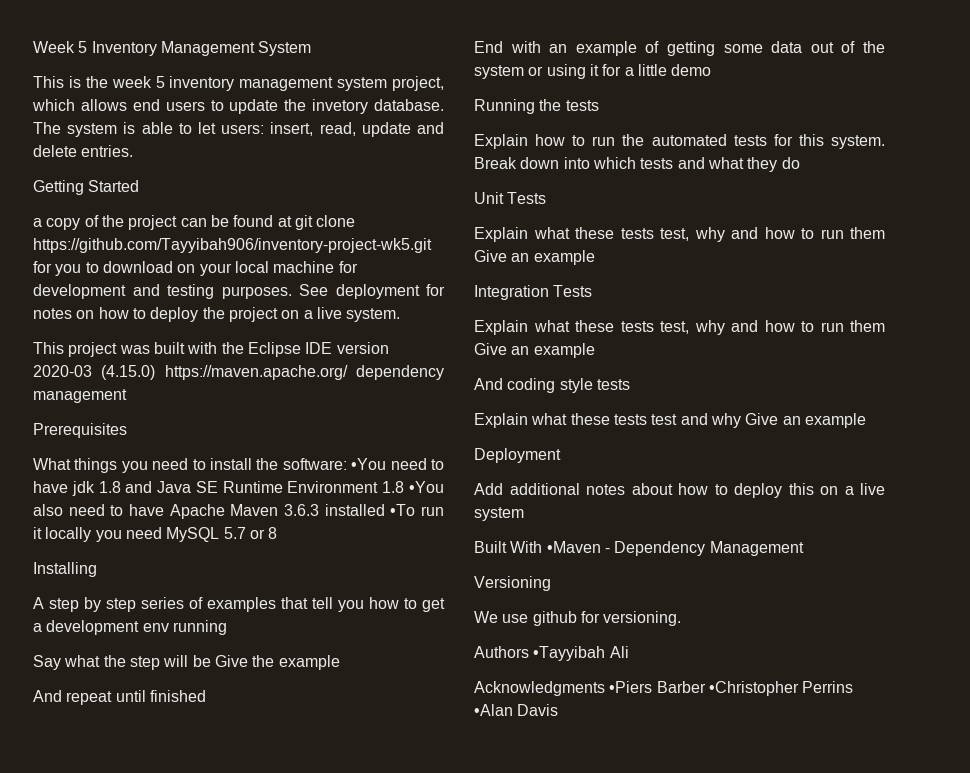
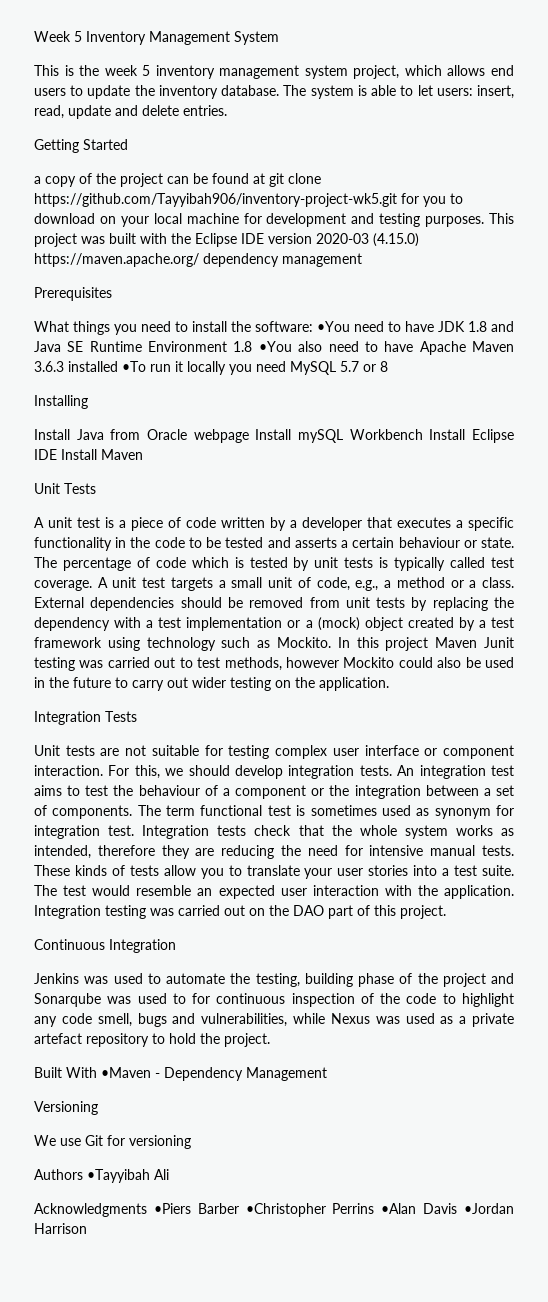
- This is the week 5 inventory management system project, which allows end users to update the invetory database.
+ This is the week 5 inventory management system project, which allows end users to update the inventory database.
- a copy of the project can be found at git clone https://github.com/Tayyibah906/inventory-project-wk5.git for you to download on your local machine for development and testing purposes. See deployment for notes on how to deploy the project on a live system.
- This project was built with the Eclipse IDE version 2020-03 (4.15.0) https://maven.apache.org/ dependency management
+ a copy of the project can be found at git clone https://github.com/Tayyibah906/inventory-project-wk5.git for you to download on your local machine for development and testing purposes. This project was built with the Eclipse IDE version 2020-03 (4.15.0) https://maven.apache.org/ dependency management
- What things you need to install the software: •You need to have jdk 1.8 and Java SE Runtime Environment 1.8 •You also need to have Apache Maven 3.6.3 installed •To run it locally you need MySQL 5.7 or 8
+ What things you need to install the software: •You need to have JDK 1.8 and Java SE Runtime Environment 1.8 •You also need to have Apache Maven 3.6.3 installed •To run it locally you need MySQL 5.7 or 8
- A step by step series of examples that tell you how to get a development env running
- Say what the step will be Give the example
- And repeat until finished
- End with an example of getting some data out of the system or using it for a little demo
- Running the tests
- Explain how to run the automated tests for this system. Break down into which tests and what they do
+ Install Java from Oracle webpage Install mySQL Workbench Install Eclipse IDE Install Maven
  Unit Tests
- Explain what these tests test, why and how to run them Give an example
+ A unit test is a piece of code written by a developer that executes a specific functionality in the code to be tested and asserts a certain behaviour or state. The percentage of code which is tested by unit tests is typically called test coverage. A unit test targets a small unit of code, e.g., a method or a class. External dependencies should be removed from unit tests by replacing the dependency with a test implementation or a (mock) object created by a test framework using technology such as Mockito. In this project Maven Junit testing was carried out to test methods, however Mockito could also be used in the future to carry out wider testing on the application.
  Integration Tests
- Explain what these tests test, why and how to run them Give an example
- And coding style tests
- Explain what these tests test and why Give an example
- Deployment
- Add additional notes about how to deploy this on a live system
+ Unit tests are not suitable for testing complex user interface or component interaction. For this, we should develop integration tests. An integration test aims to test the behaviour of a component or the integration between a set of components. The term functional test is sometimes used as synonym for integration test. Integration tests check that the whole system works as intended, therefore they are reducing the need for intensive manual tests. These kinds of tests allow you to translate your user stories into a test suite. The test would resemble an expected user interaction with the application. Integration testing was carried out on the DAO part of this project.
+ Continuous Integration
+ Jenkins was used to automate the testing, building phase of the project and Sonarqube was used to for continuous inspection of the code to highlight any code smell, bugs and vulnerabilities, while Nexus was used as a private artefact repository to hold the project.
- We use github for versioning.
+ We use Git for versioning
- Acknowledgments •Piers Barber •Christopher Perrins •Alan Davis
+ Acknowledgments •Piers Barber •Christopher Perrins •Alan Davis •Jordan Harrison

